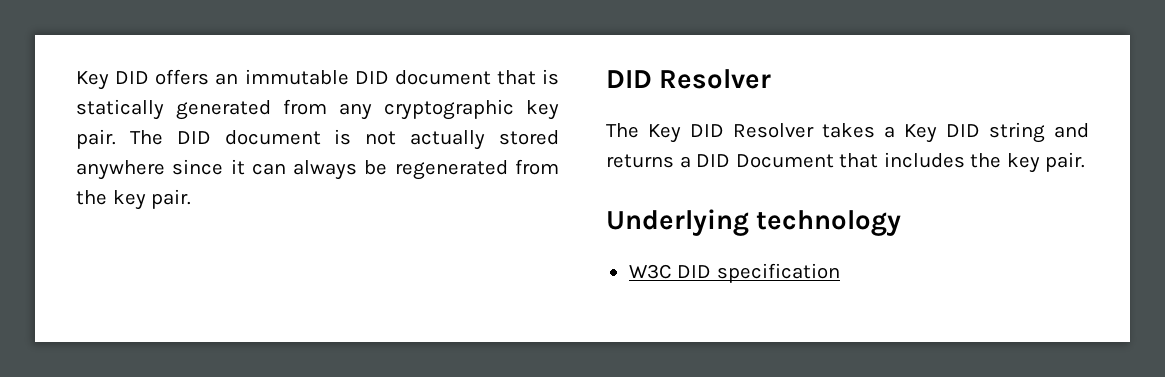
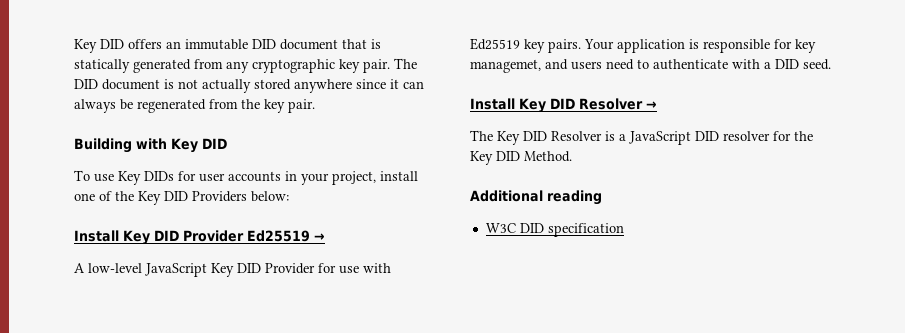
  The DID document is not actually stored anywhere since it can always be regenerated from the key pair.
- DID Resolver
+ Building with Key DID
+ To use Key DIDs for user accounts in your project, install one of the Key DID Providers below:
+ Install Key DID Provider Ed25519 →
+ A low-level JavaScript Key DID Provider for use with Ed25519 key pairs. Your application is responsible for key managemet, and users need to authenticate with a DID seed.
+ Install Key DID Resolver →
- The Key DID Resolver takes a Key DID string and returns a DID Document that includes the key pair.
- Underlying technology
+ The Key DID Resolver is a JavaScript DID resolver for the Key DID Method.
+ Additional reading

